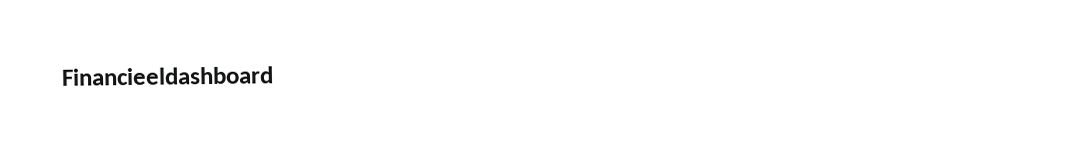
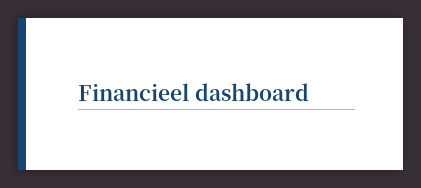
- Financieeldashboard
+ Financieel dashboard

